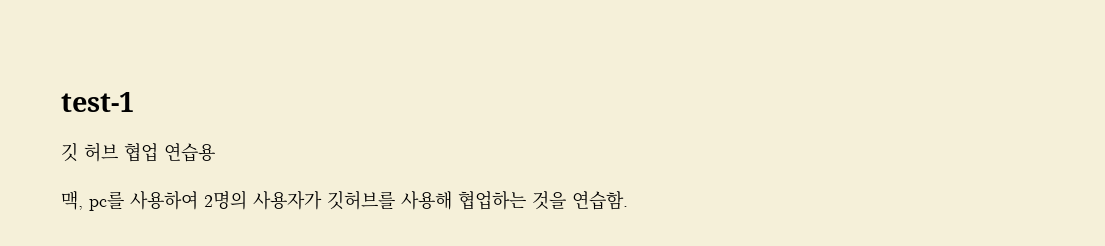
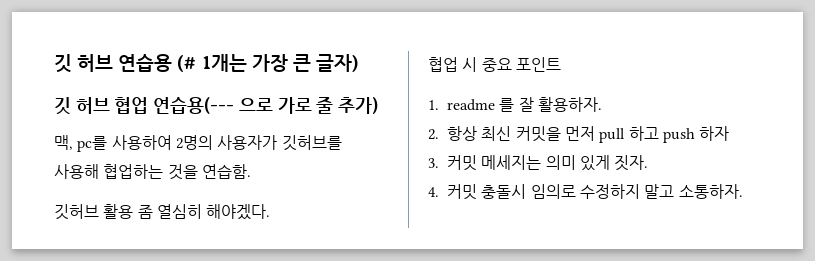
- test-1
- 깃 허브 협업 연습용
+ 깃 허브 연습용 (# 1개는 가장 큰 글자)
+ 깃 허브 협업 연습용(--- 으로 가로 줄 추가)
+ 깃허브 활용 좀 열심히 해야겠다.
+ 협업 시 중요 포인트
+ 1. readme 를 잘 활용하자.
+ 2. 항상 최신 커밋을 먼저 pull 하고 push 하자
+ 3. 커밋 메세지는 의미 있게 짓자.
+ 4. 커밋 충돌시 임의로 수정하지 말고 소통하자.

